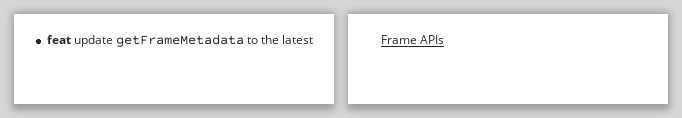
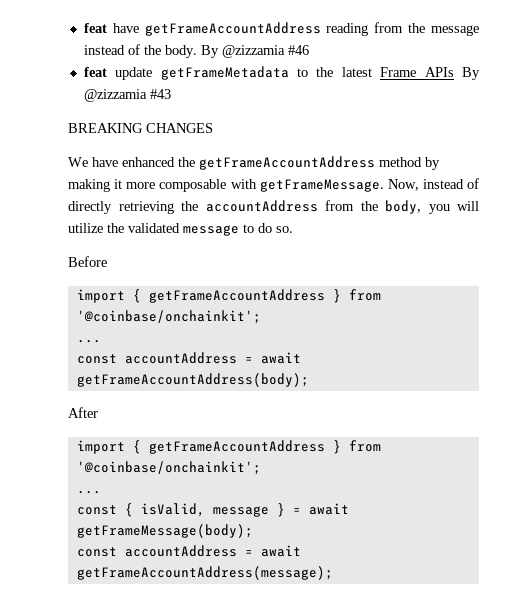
- feat update getFrameMetadata to the latest Frame APIs
+ feat have getFrameAccountAddress reading from the message instead of the body. By @zizzamia #46
+ feat update getFrameMetadata to the latest Frame APIs By @zizzamia #43
+ BREAKING CHANGES
+ We have enhanced the getFrameAccountAddress method by making it more composable with getFrameMessage. Now, instead of directly retrieving the accountAddress from the body, you will utilize the validated message to do so.
+ Before
+ import { getFrameAccountAddress } from '@coinbase/onchainkit';
+ ...
+ const accountAddress = await getFrameAccountAddress(body);
+ After
+ import { getFrameAccountAddress } from '@coinbase/onchainkit';
+ ...
+ const { isValid, message } = await getFrameMessage(body);
+ const accountAddress = await getFrameAccountAddress(message);

